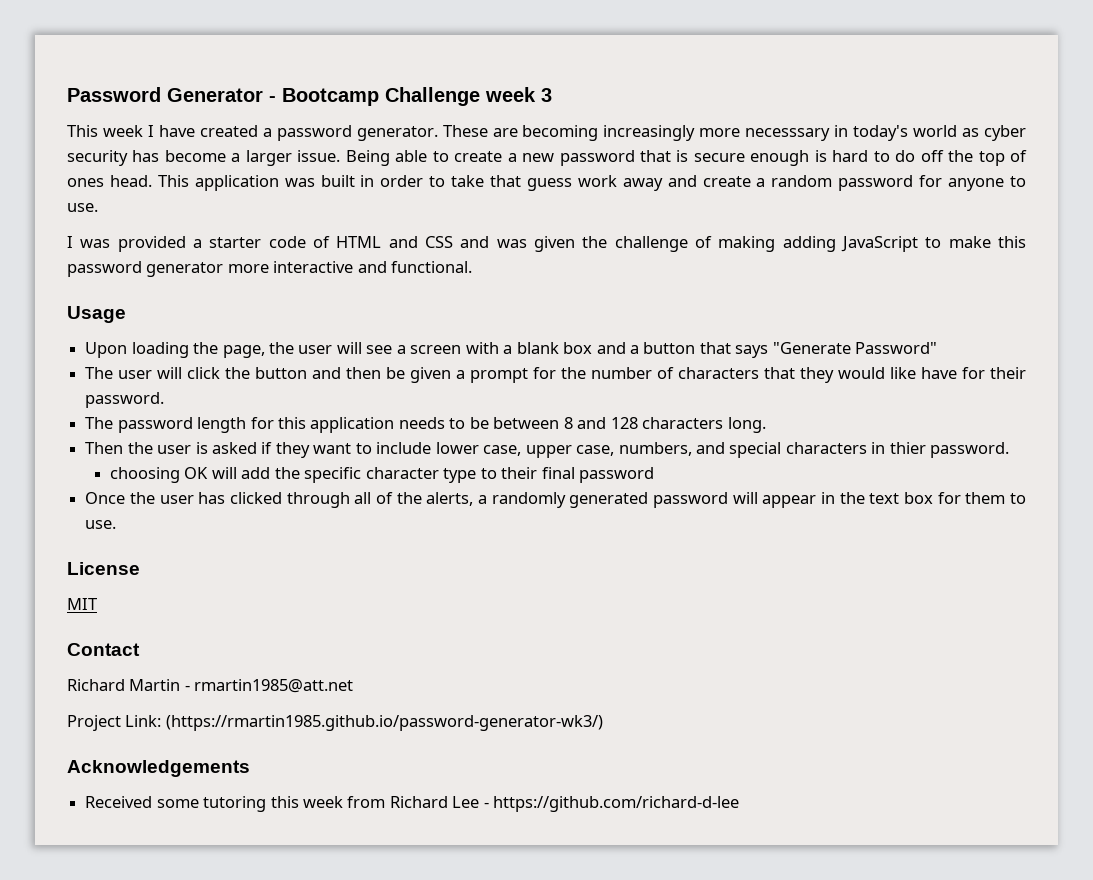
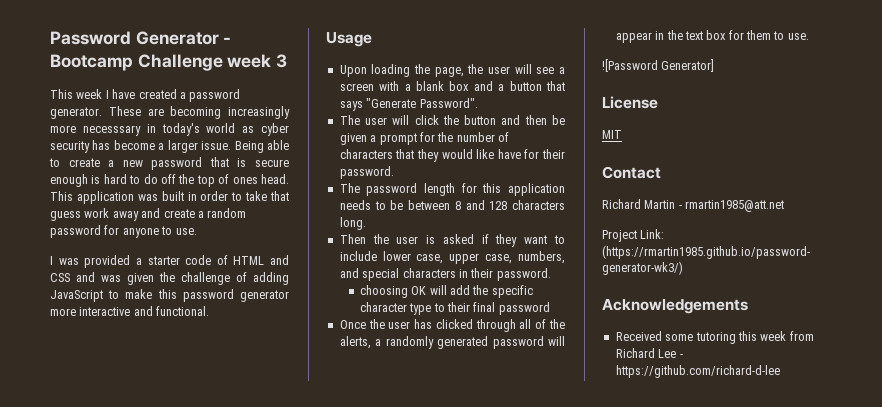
- I was provided a starter code of HTML and CSS and was given the challenge of making adding JavaScript to make this password generator more interactive and functional.
+ I was provided a starter code of HTML and CSS and was given the challenge of adding JavaScript to make this password generator more interactive and functional.
- Upon loading the page, the user will see a screen with a blank box and a button that says "Generate Password"
+ Upon loading the page, the user will see a screen with a blank box and a button that says "Generate Password".
- Then the user is asked if they want to include lower case, upper case, numbers, and special characters in thier password.
+ Then the user is asked if they want to include lower case, upper case, numbers, and special characters in their password.
+ ![Password Generator]

